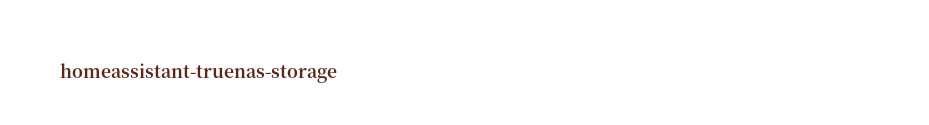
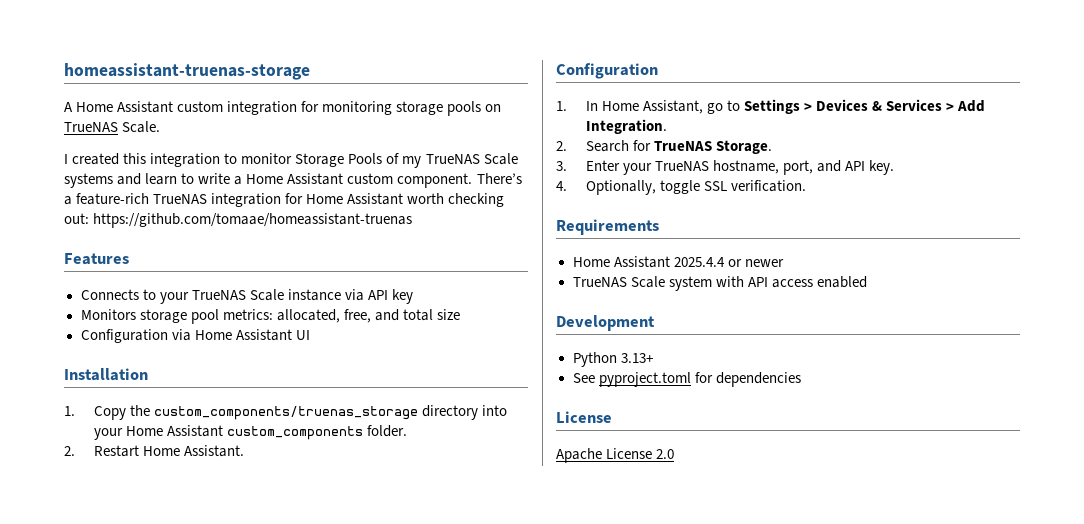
+ A Home Assistant custom integration for monitoring storage pools on TrueNAS Scale.
+ I created this integration to monitor Storage Pools of my TrueNAS Scale systems and learn to write a Home Assistant custom component. There’s a feature-rich TrueNAS integration for Home Assistant worth checking out: https://github.com/tomaae/homeassistant-truenas
+ Features
+ Connects to your TrueNAS Scale instance via API key
+ Monitors storage pool metrics: allocated, free, and total size
+ Configuration via Home Assistant UI
+ Installation
+ 1. Copy the custom_components/truenas_storage directory into your Home Assistant custom_components folder.
+ 2. Restart Home Assistant.
+ Configuration
+ 1. In Home Assistant, go to Settings > Devices & Services > Add Integration.
+ 2. Search for TrueNAS Storage.
+ 3. Enter your TrueNAS hostname, port, and API key.
+ 4. Optionally, toggle SSL verification.
+ Requirements
+ Home Assistant 2025.4.4 or newer
+ TrueNAS Scale system with API access enabled
+ Development
+ Python 3.13+
+ See pyproject.toml for dependencies
+ License
+ Apache License 2.0

